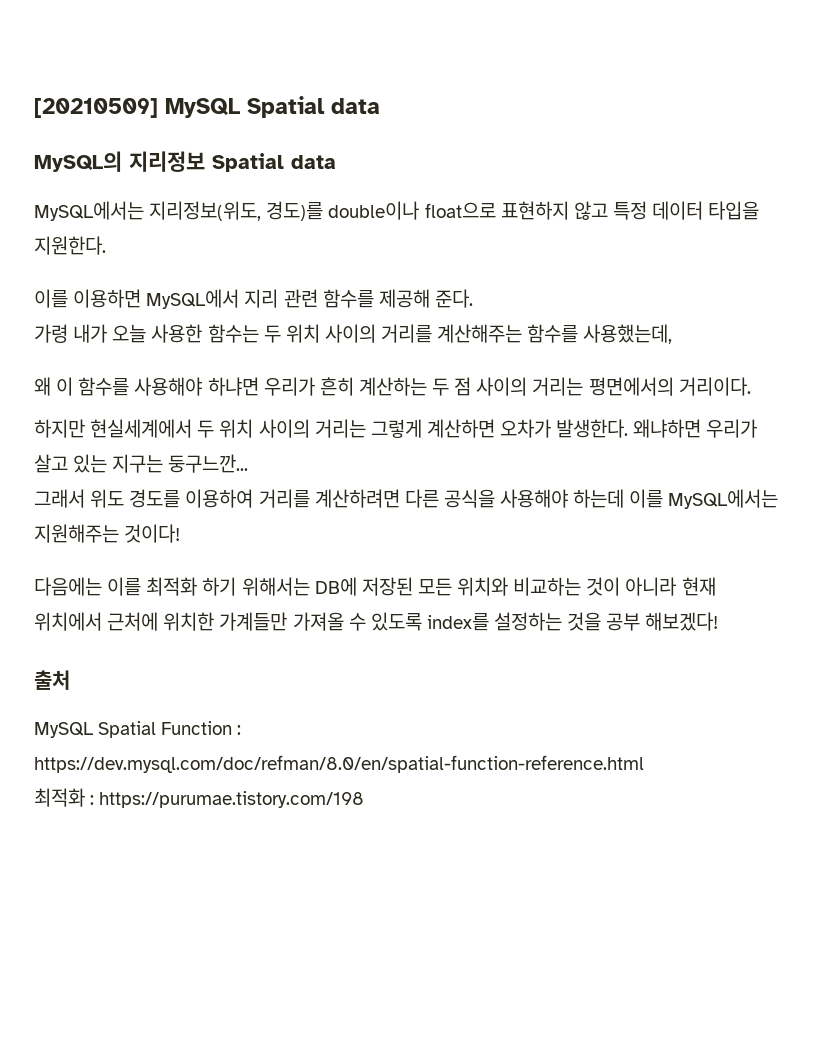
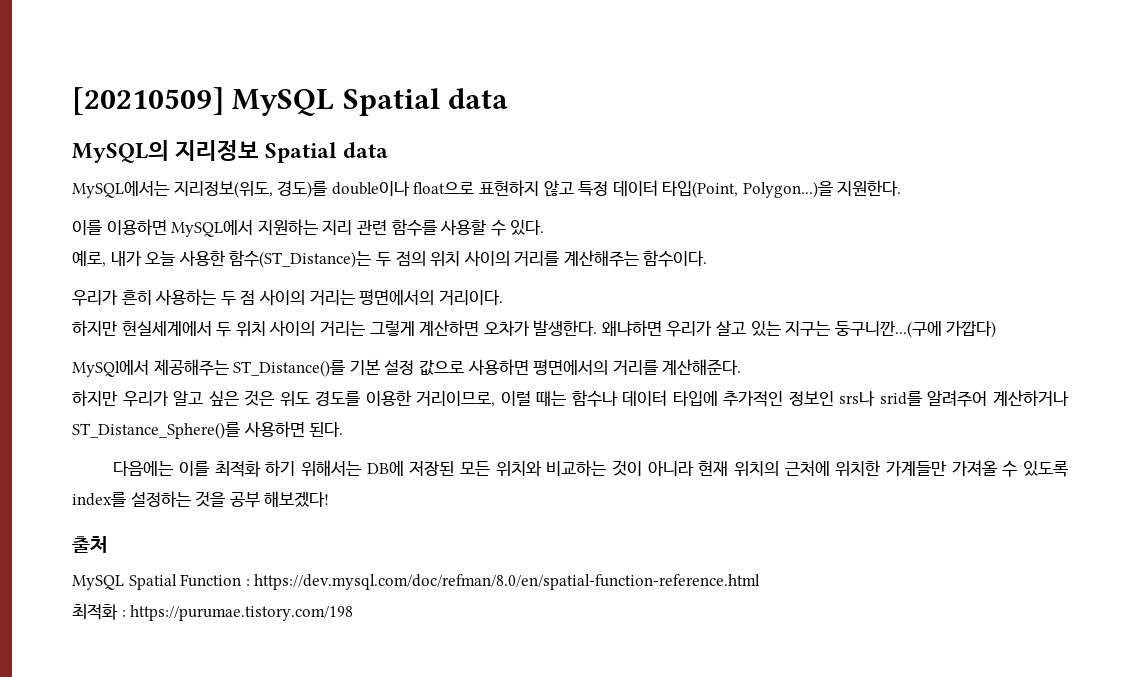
- MySQL에서는 지리정보(위도, 경도)를 double이나 float으로 표현하지 않고 특정 데이터 타입을 지원한다.
+ MySQL에서는 지리정보(위도, 경도)를 double이나 float으로 표현하지 않고 특정 데이터 타입(Point, Polygon...)을 지원한다.
- 이를 이용하면 MySQL에서 지리 관련 함수를 제공해 준다.
- 가령 내가 오늘 사용한 함수는 두 위치 사이의 거리를 계산해주는 함수를 사용했는데,
- 왜 이 함수를 사용해야 하냐면 우리가 흔히 계산하는 두 점 사이의 거리는 평면에서의 거리이다.
+ 이를 이용하면 MySQL에서 지원하는 지리 관련 함수를 사용할 수 있다.
+ 예로, 내가 오늘 사용한 함수(ST_Distance)는 두 점의 위치 사이의 거리를 계산해주는 함수이다.
+ 우리가 흔히 사용하는 두 점 사이의 거리는 평면에서의 거리이다.
- 왜냐하면 우리가 살고 있는 지구는 둥구느깐...
- 그래서 위도 경도를 이용하여 거리를 계산하려면 다른 공식을 사용해야 하는데 이를 MySQL에서는 지원해주는 것이다!
+ 왜냐하면 우리가 살고 있는 지구는 둥구니깐...(구에 가깝다)
+ MySQl에서 제공해주는 ST_Distance()를 기본 설정 값으로 사용하면 평면에서의 거리를 계산해준다.
+ 하지만 우리가 알고 싶은 것은 위도 경도를 이용한 거리이므로, 이럴 때는 함수나 데이터 타입에 추가적인 정보인 srs나 srid를 알려주어 계산하거나 ST_Distance_Sphere()를 사용하면 된다.
- 다음에는 이를 최적화 하기 위해서는 DB에 저장된 모든 위치와 비교하는 것이 아니라 현재 위치에서 근처에 위치한 가계들만 가져올 수 있도록 index를 설정하는 것을 공부 해보겠다!
+ 다음에는 이를 최적화 하기 위해서는 DB에 저장된 모든 위치와 비교하는 것이 아니라 현재 위치의 근처에 위치한 가계들만 가져올 수 있도록 index를 설정하는 것을 공부 해보겠다!

